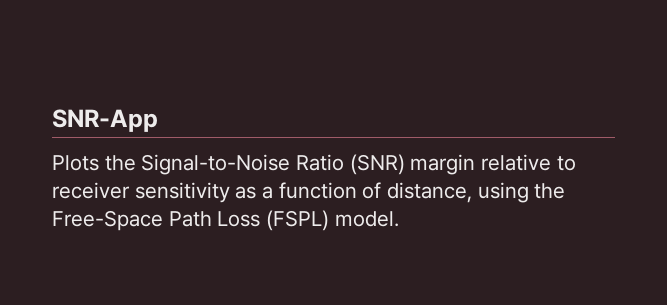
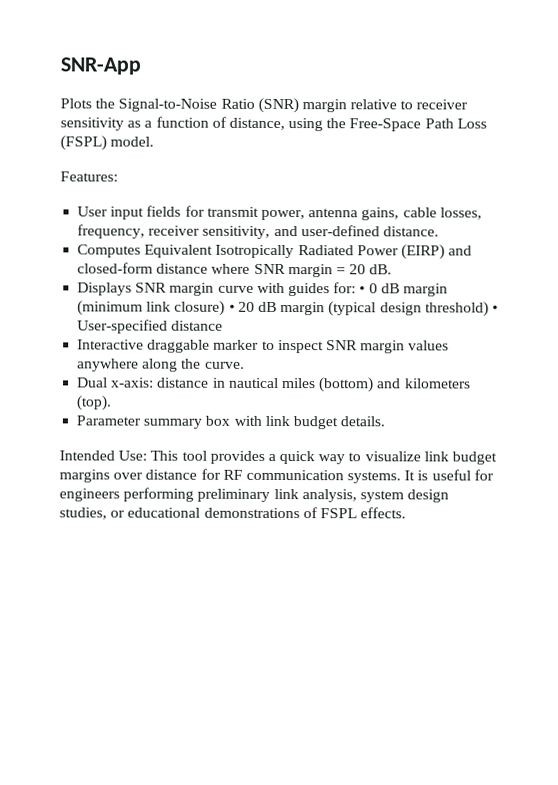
+ Features:
+ User input fields for transmit power, antenna gains, cable losses, frequency, receiver sensitivity, and user-defined distance.
+ Computes Equivalent Isotropically Radiated Power (EIRP) and closed-form distance where SNR margin = 20 dB.
+ Displays SNR margin curve with guides for: • 0 dB margin (minimum link closure) • 20 dB margin (typical design threshold) • User-specified distance
+ Interactive draggable marker to inspect SNR margin values anywhere along the curve.
+ Dual x-axis: distance in nautical miles (bottom) and kilometers (top).
+ Parameter summary box with link budget details.
+ Intended Use: This tool provides a quick way to visualize link budget margins over distance for RF communication systems. It is useful for engineers performing preliminary link analysis, system design studies, or educational demonstrations of FSPL effects.

